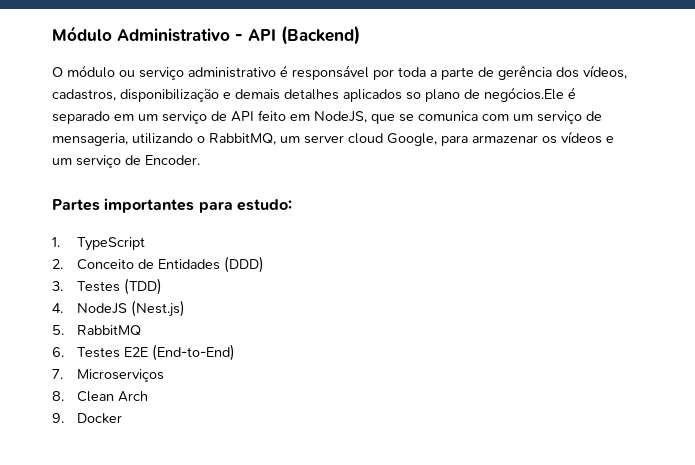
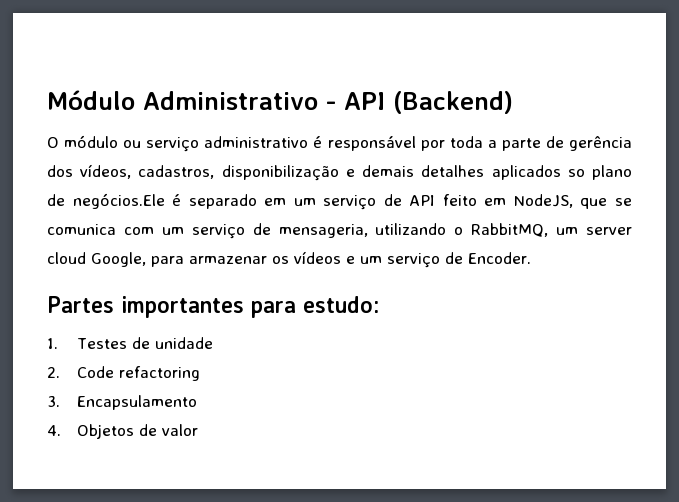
- 1. TypeScript
- 2. Conceito de Entidades (DDD)
+ 1. Testes de unidade
+ 2. Code refactoring
- 3. Testes (TDD)
+ 3. Encapsulamento
- 4. NodeJS (Nest.js)
- 5. RabbitMQ
- 6. Testes E2E (End-to-End)
- 7. Microserviços
- 8. Clean Arch
- 9. Docker
+ 4. Objetos de valor

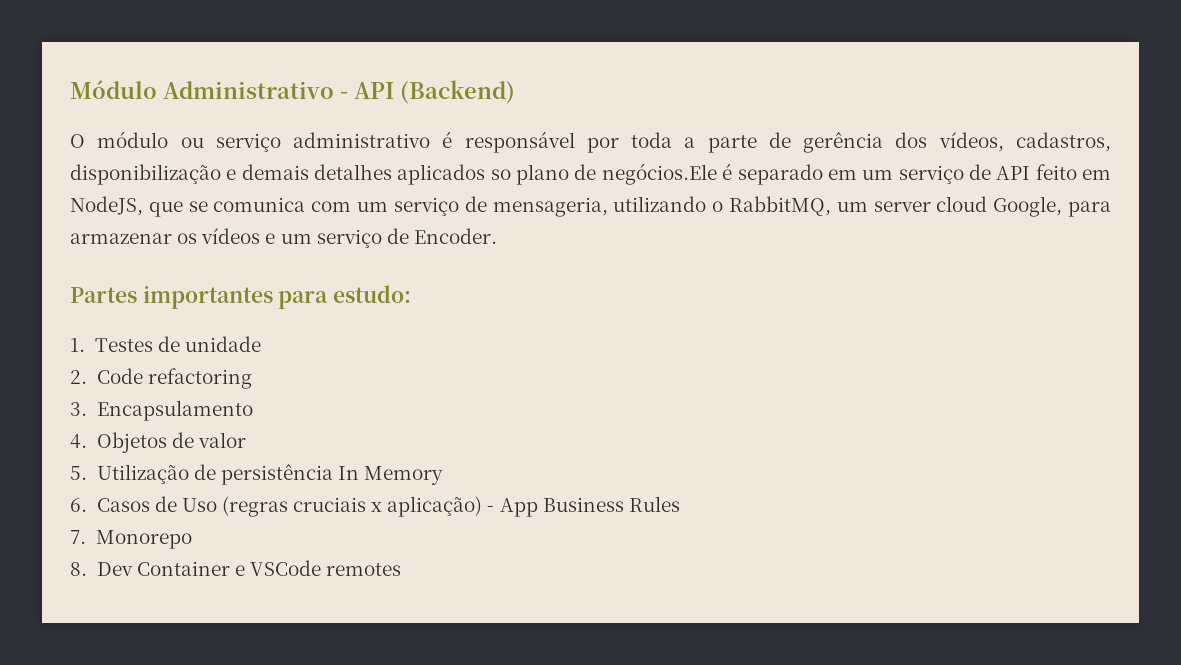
+ 5. Utilização de persistência In Memory
+ 6. Casos de Uso (regras cruciais x aplicação) - App Business Rules
+ 7. Monorepo
+ 8. Dev Container e VSCode remotes

